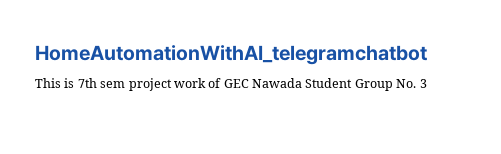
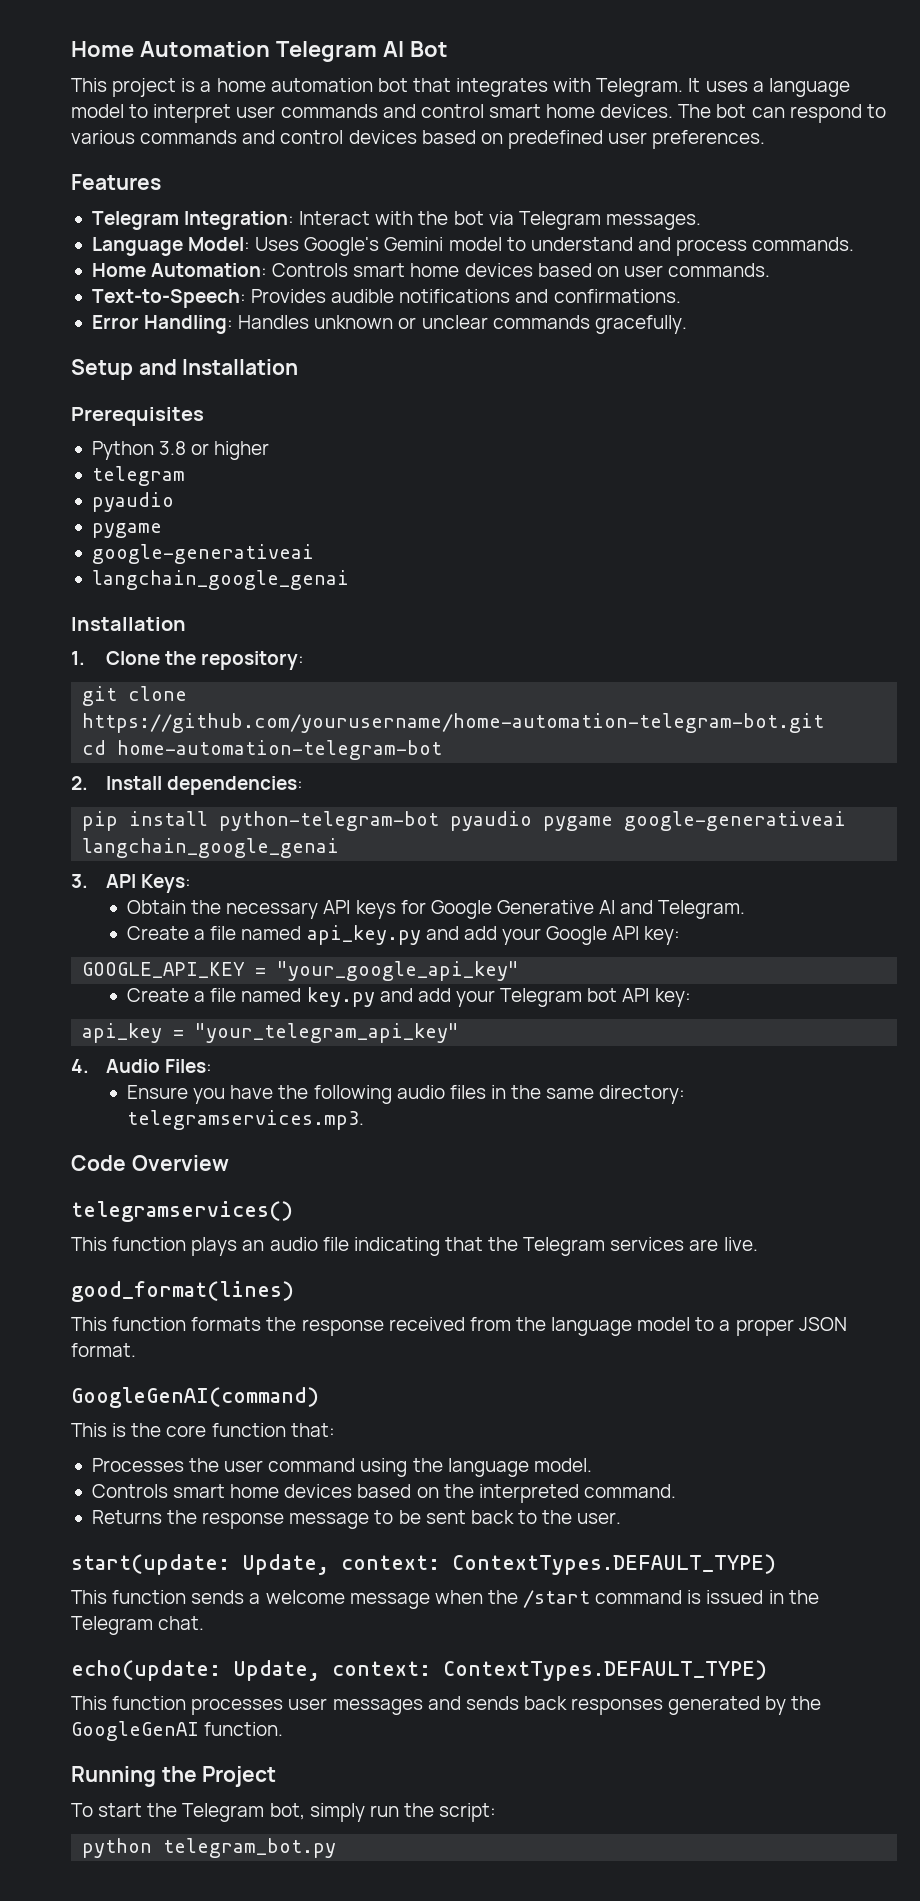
- HomeAutomationWithAI_telegramchatbot
- This is 7th sem project work of GEC Nawada Student Group No. 3
+ Home Automation Telegram AI Bot
+ This project is a home automation bot that integrates with Telegram. It uses a language model to interpret user commands and control smart home devices. The bot can respond to various commands and control devices based on predefined user preferences.
+ Features
+ Telegram Integration: Interact with the bot via Telegram messages.
+ Language Model: Uses Google's Gemini model to understand and process commands.
+ Home Automation: Controls smart home devices based on user commands.
+ Text-to-Speech: Provides audible notifications and confirmations.
+ Error Handling: Handles unknown or unclear commands gracefully.
+ Setup and Installation
+ Prerequisites
+ Python 3.8 or higher
+ telegram
+ pyaudio
+ pygame
+ google-generativeai
+ langchain_google_genai
+ Installation
+ 1. Clone the repository:
+ git clone https://github.com/yourusername/home-automation-telegram-bot.git
+ cd home-automation-telegram-bot
+ 2. Install dependencies:
+ pip install python-telegram-bot pyaudio pygame google-generativeai langchain_google_genai
+ 3. API Keys:
+ Obtain the necessary API keys for Google Generative AI and Telegram.
+ Create a file named api_key.py and add your Google API key:
+ GOOGLE_API_KEY = "your_google_api_key"
+ Create a file named key.py and add your Telegram bot API key:
+ api_key = "your_telegram_api_key"
+ 4. Audio Files:
+ Ensure you have the following audio files in the same directory: telegramservices.mp3.
+ Code Overview
+ telegramservices()
+ This function plays an audio file indicating that the Telegram services are live.
+ good_format(lines)
+ This function formats the response received from the language model to a proper JSON format.
+ GoogleGenAI(command)
+ This is the core function that:
+ Processes the user command using the language model.
+ Controls smart home devices based on the interpreted command.
+ Returns the response message to be sent back to the user.
+ start(update: Update, context: ContextTypes.DEFAULT_TYPE)
+ This function sends a welcome message when the /start command is issued in the Telegram chat.
+ echo(update: Update, context: ContextTypes.DEFAULT_TYPE)
+ This function processes user messages and sends back responses generated by the GoogleGenAI function.
+ Running the Project
+ To start the Telegram bot, simply run the script:
+ python telegram_bot.py

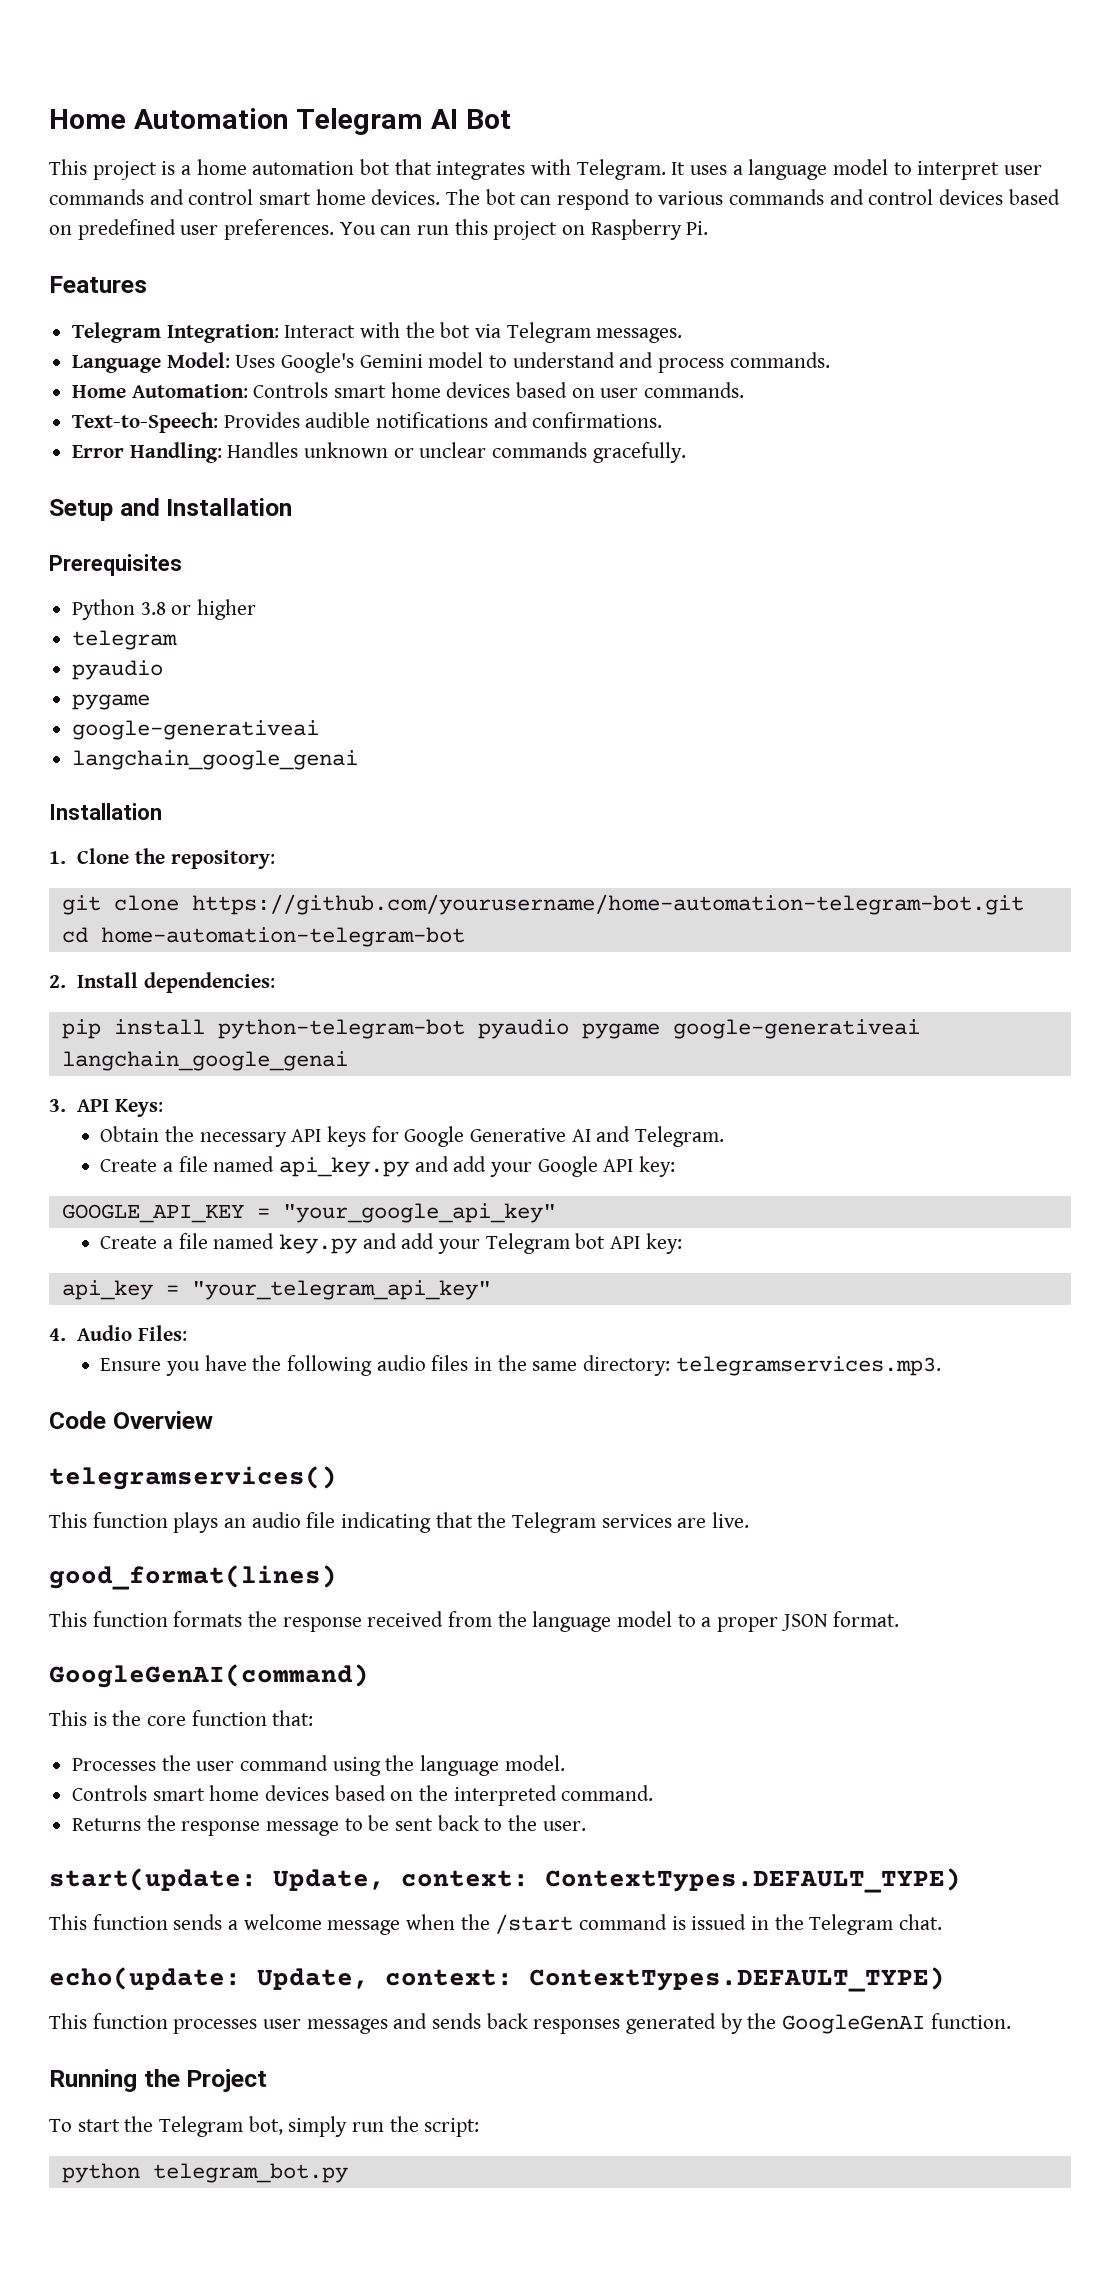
+ You can run this project on Raspberry Pi.

